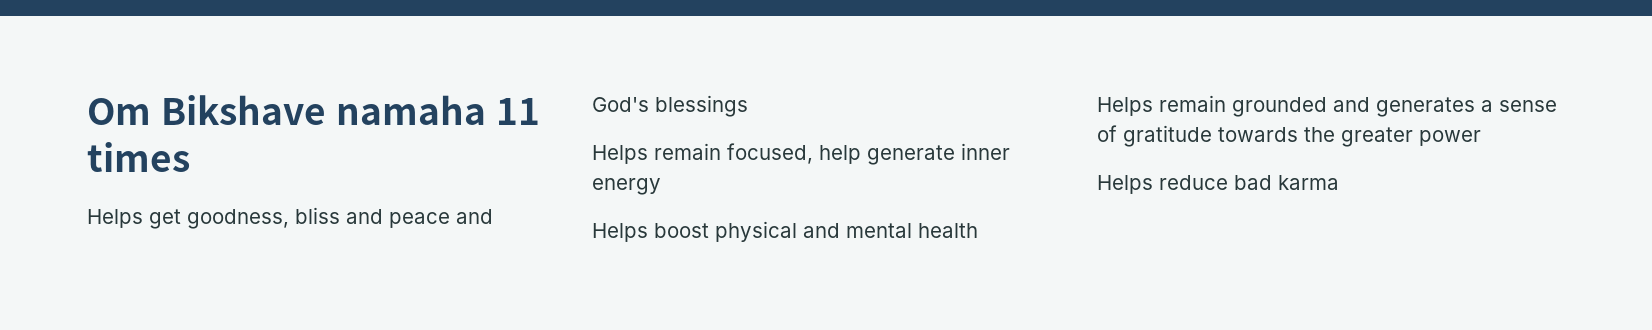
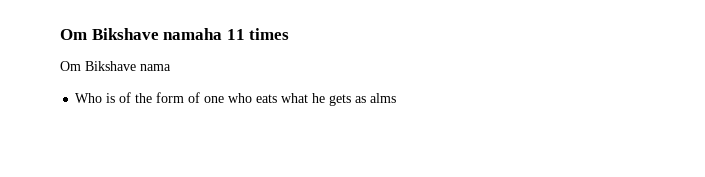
- Helps get goodness, bliss and peace and God's blessings
- Helps remain focused, help generate inner energy
- Helps boost physical and mental health
- Helps remain grounded and generates a sense of gratitude towards the greater power
- Helps reduce bad karma
+ Om Bikshave nama
+ Who is of the form of one who eats what he gets as alms

